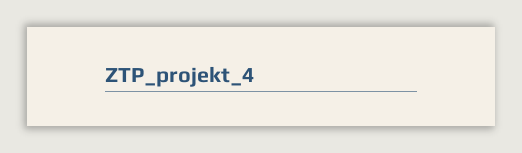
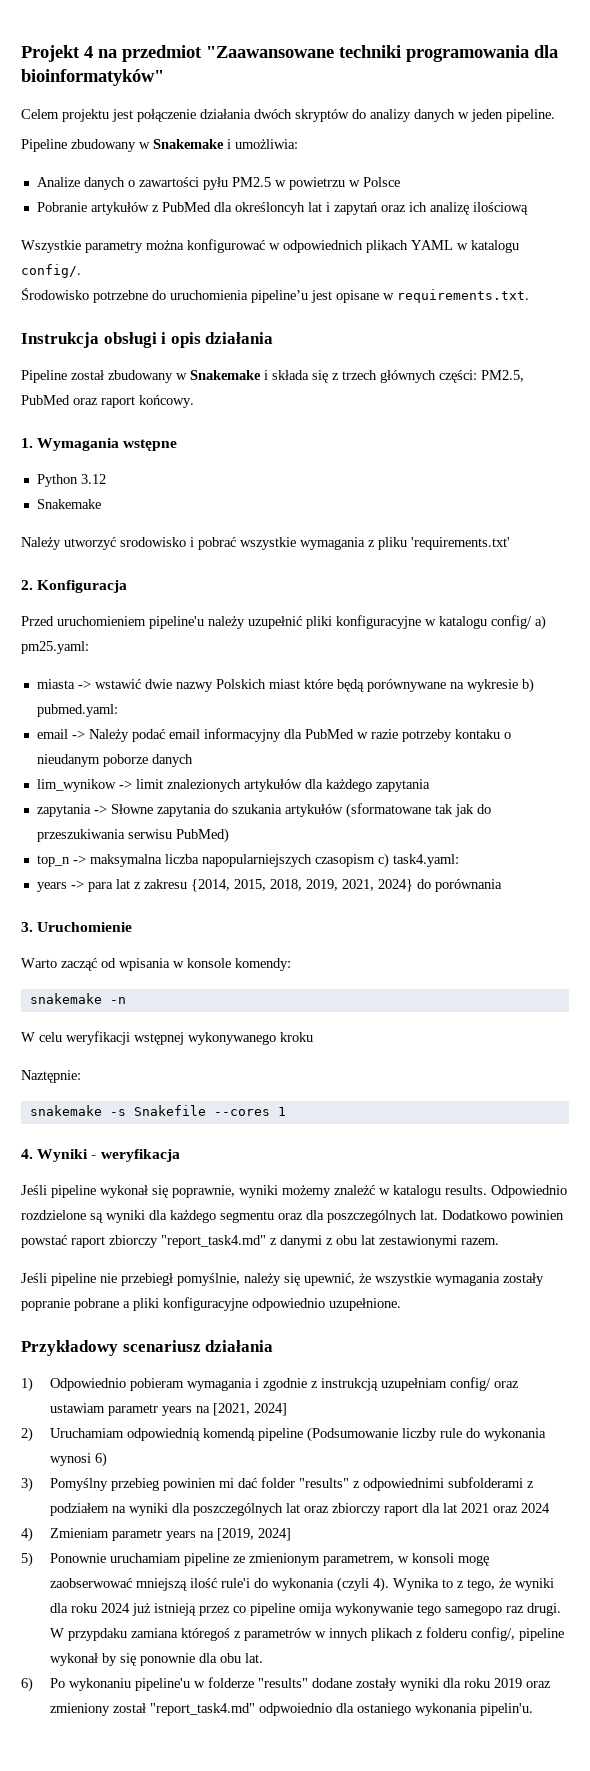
- ZTP_projekt_4
+ Projekt 4 na przedmiot "Zaawansowane techniki programowania dla bioinformatyków"
+ Celem projektu jest połączenie działania dwóch skryptów do analizy danych w jeden pipeline.
+ Pipeline zbudowany w Snakemake i umożliwia:
+ Analize danych o zawartości pyłu PM2.5 w powietrzu w Polsce
+ Pobranie artykułów z PubMed dla określoncyh lat i zapytań oraz ich analizę ilościową
+ Wszystkie parametry można konfigurować w odpowiednich plikach YAML w katalogu config/.
+ Środowisko potrzebne do uruchomienia pipeline’u jest opisane w requirements.txt.
+ Instrukcja obsługi i opis działania
+ Pipeline został zbudowany w Snakemake i składa się z trzech głównych części: PM2.5, PubMed oraz raport końcowy.
+ 1. Wymagania wstępne
+ Python 3.12
+ Snakemake
+ Należy utworzyć srodowisko i pobrać wszystkie wymagania z pliku 'requirements.txt'
+ 2. Konfiguracja
+ Przed uruchomieniem pipeline'u należy uzupełnić pliki konfiguracyjne w katalogu config/ a) pm25.yaml:
+ miasta -> wstawić dwie nazwy Polskich miast które będą porównywane na wykresie b) pubmed.yaml:
+ email -> Należy podać email informacyjny dla PubMed w razie potrzeby kontaku o nieudanym poborze danych
+ lim_wynikow -> limit znalezionych artykułów dla każdego zapytania
+ zapytania -> Słowne zapytania do szukania artykułów (sformatowane tak jak do przeszukiwania serwisu PubMed)
+ top_n -> maksymalna liczba napopularniejszych czasopism c) task4.yaml:
+ years -> para lat z zakresu {2014, 2015, 2018, 2019, 2021, 2024} do porównania
+ 3. Uruchomienie
+ Warto zacząć od wpisania w konsole komendy:
+ snakemake -n
+ W celu weryfikacji wstępnej wykonywanego kroku
+ Naztępnie:
+ snakemake -s Snakefile --cores 1
+ 4. Wyniki - weryfikacja
+ Jeśli pipeline wykonał się poprawnie, wyniki możemy znależć w katalogu results. Odpowiednio rozdzielone są wyniki dla każdego segmentu oraz dla poszczególnych lat. Dodatkowo powinien powstać raport zbiorczy "report_task4.md" z danymi z obu lat zestawionymi razem.
+ Jeśli pipeline nie przebiegł pomyślnie, należy się upewnić, że wszystkie wymagania zostały popranie pobrane a pliki konfiguracyjne odpowiednio uzupełnione.
+ Przykładowy scenariusz działania
+ 1) Odpowiednio pobieram wymagania i zgodnie z instrukcją uzupełniam config/ oraz ustawiam parametr years na [2021, 2024]
+ 2) Uruchamiam odpowiednią komendą pipeline (Podsumowanie liczby rule do wykonania wynosi 6)
+ 3) Pomyślny przebieg powinien mi dać folder "results" z odpowiednimi subfolderami z podziałem na wyniki dla poszczególnych lat oraz zbiorczy raport dla lat 2021 oraz 2024
+ 4) Zmieniam parametr years na [2019, 2024]
+ 5) Ponownie uruchamiam pipeline ze zmienionym parametrem, w konsoli mogę zaobserwować mniejszą ilość rule'i do wykonania (czyli 4). Wynika to z tego, że wyniki dla roku 2024 już istnieją przez co pipeline omija wykonywanie tego samegopo raz drugi. W przypdaku zamiana któregoś z parametrów w innych plikach z folderu config/, pipeline wykonał by się ponownie dla obu lat.
+ 6) Po wykonaniu pipeline'u w folderze "results" dodane zostały wyniki dla roku 2019 oraz zmieniony został "report_task4.md" odpwoiednio dla ostaniego wykonania pipelin'u.

